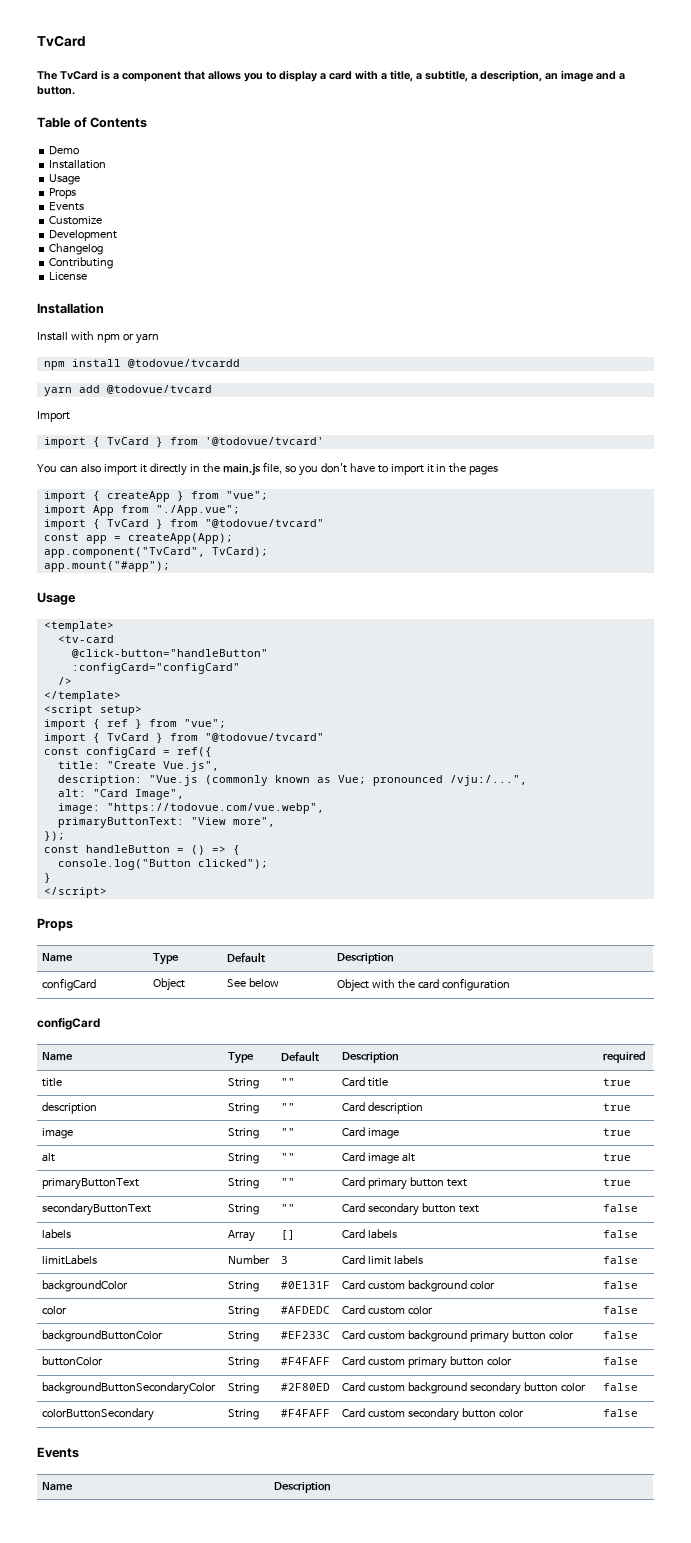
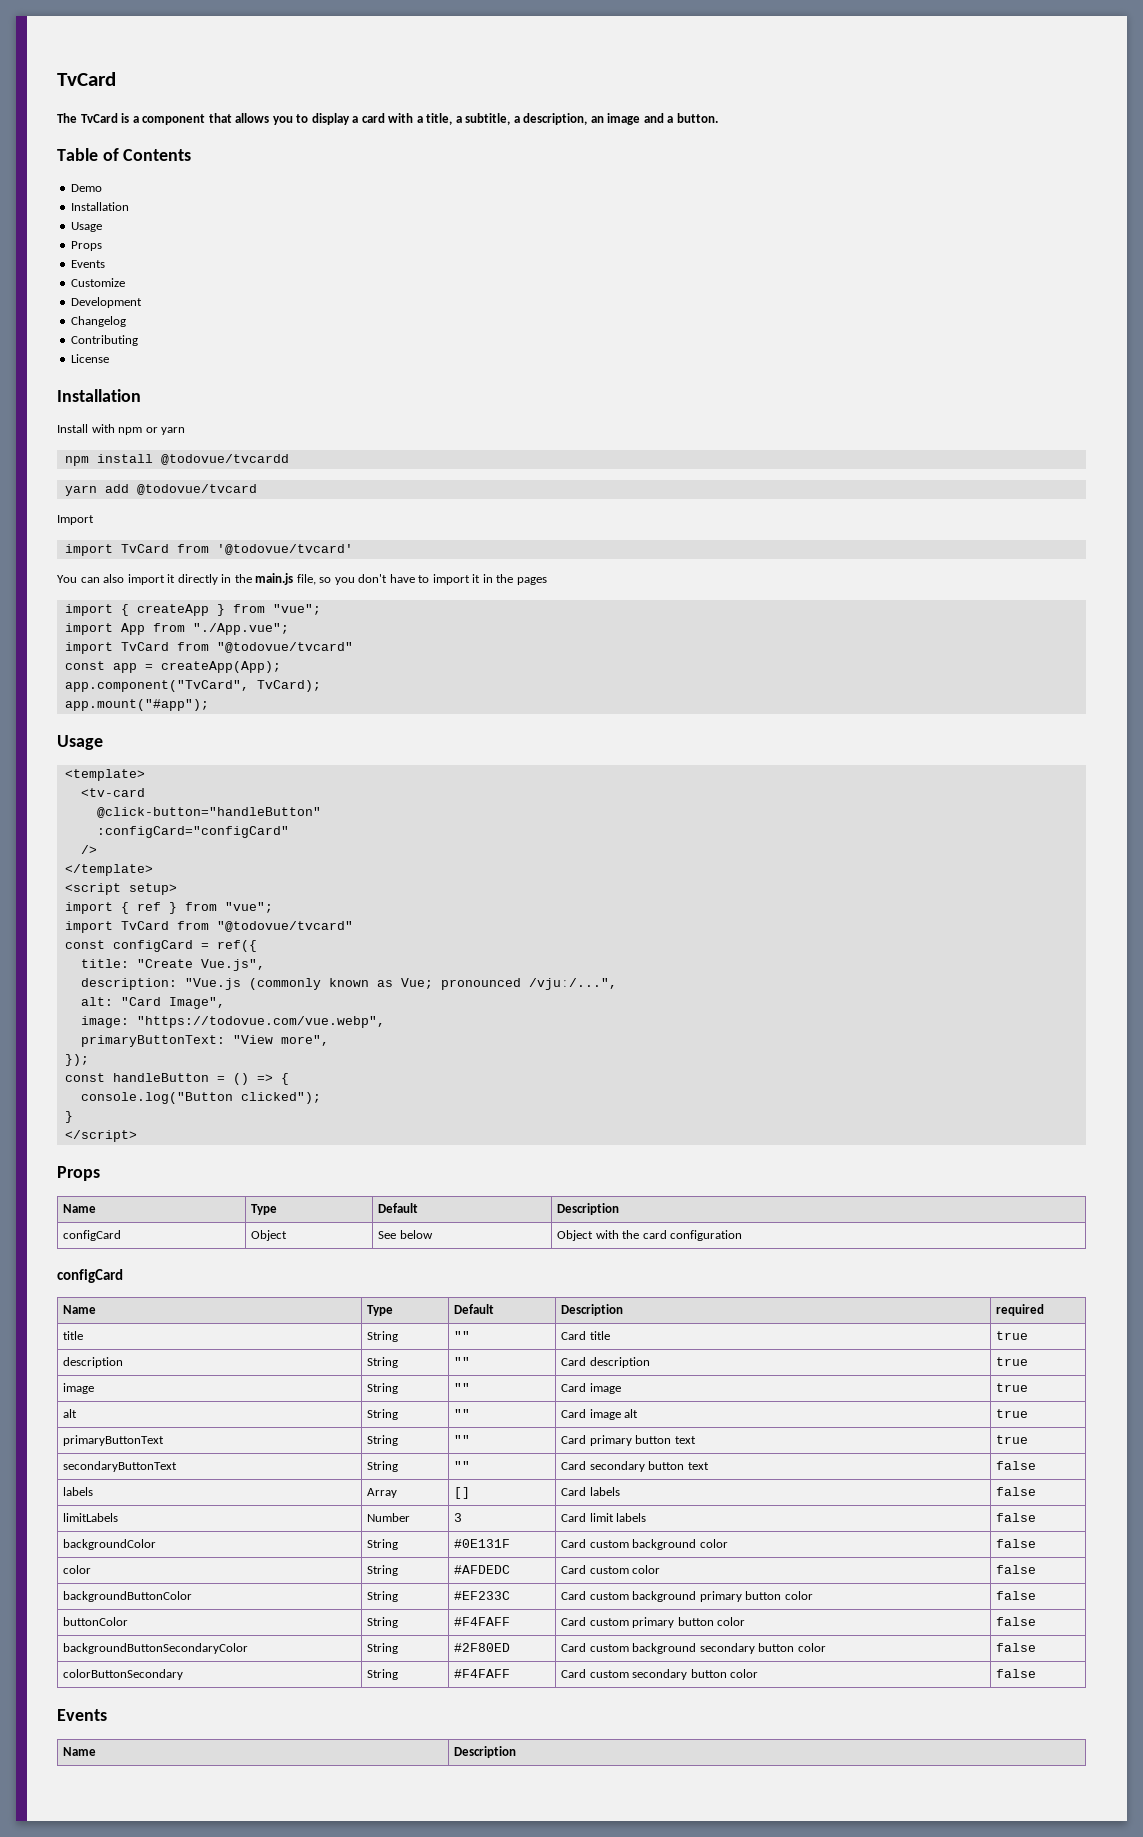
- import { TvCard } from '@todovue/tvcard'
+ import TvCard from '@todovue/tvcard'
  import App from "./App.vue";
- import { TvCard } from "@todovue/tvcard"
+ import TvCard from "@todovue/tvcard"
  import { ref } from "vue";
- import { TvCard } from "@todovue/tvcard"
+ import TvCard from "@todovue/tvcard"

